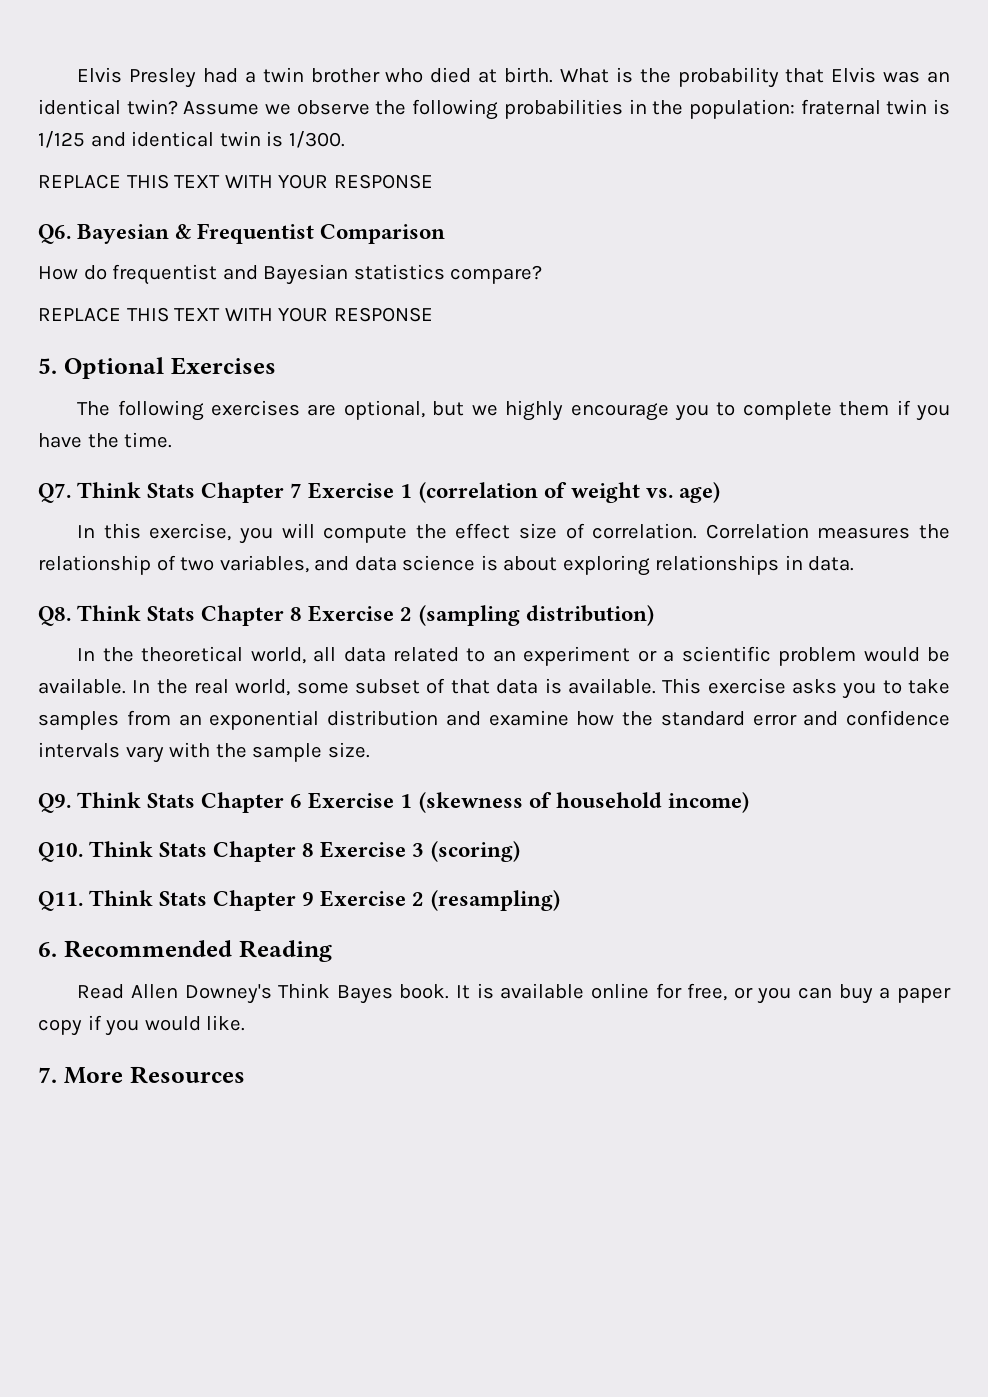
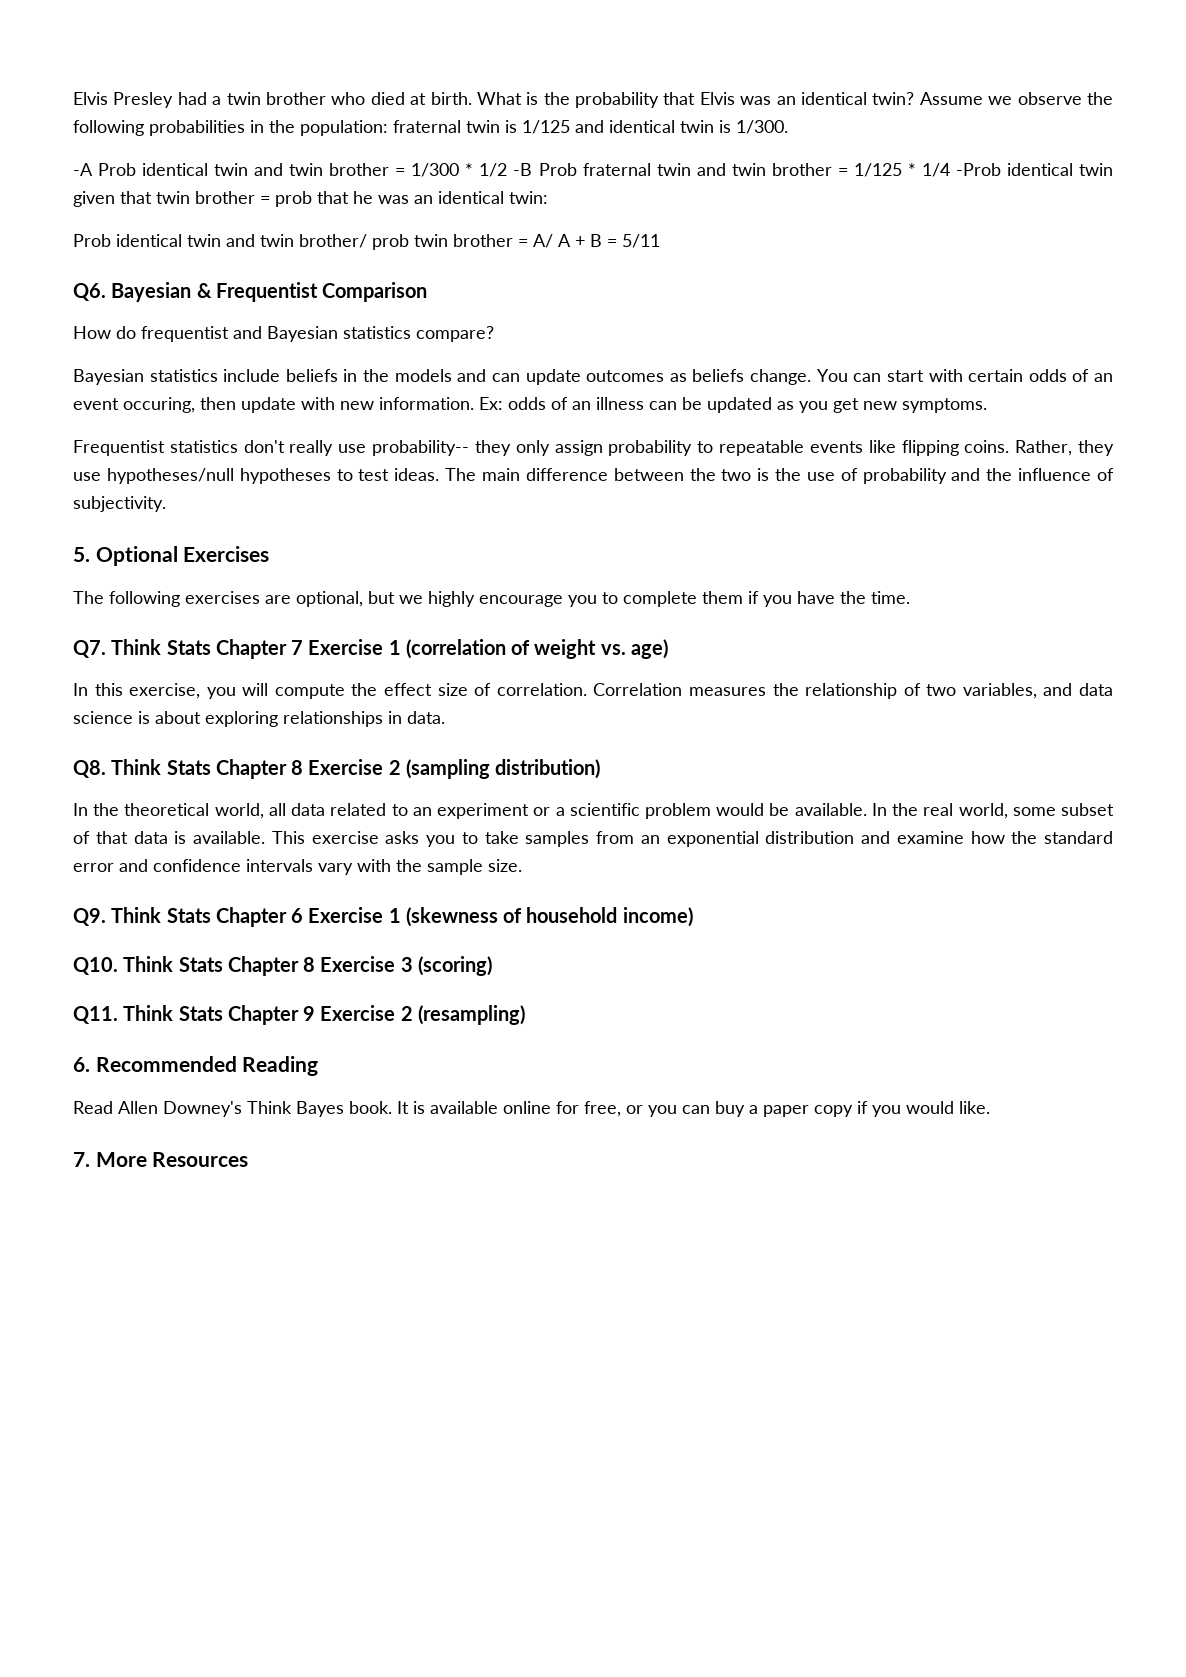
  Assume we observe the following probabilities in the population: fraternal twin is 1/125 and identical twin is 1/300.
- REPLACE THIS TEXT WITH YOUR RESPONSE
+ -A Prob identical twin and twin brother = 1/300 * 1/2 -B Prob fraternal twin and twin brother = 1/125 * 1/4 -Prob identical twin given that twin brother = prob that he was an identical twin:
+ Prob identical twin and twin brother/ prob twin brother = A/ A + B = 5/11
  How do frequentist and Bayesian statistics compare?
- REPLACE THIS TEXT WITH YOUR RESPONSE
+ Bayesian statistics include beliefs in the models and can update outcomes as beliefs change. You can start with certain odds of an event occuring, then update with new information. Ex: odds of an illness can be updated as you get new symptoms.
+ Frequentist statistics don't really use probability-- they only assign probability to repeatable events like flipping coins. Rather, they use hypotheses/null hypotheses to test ideas. The main difference between the two is the use of probability and the influence of subjectivity.

